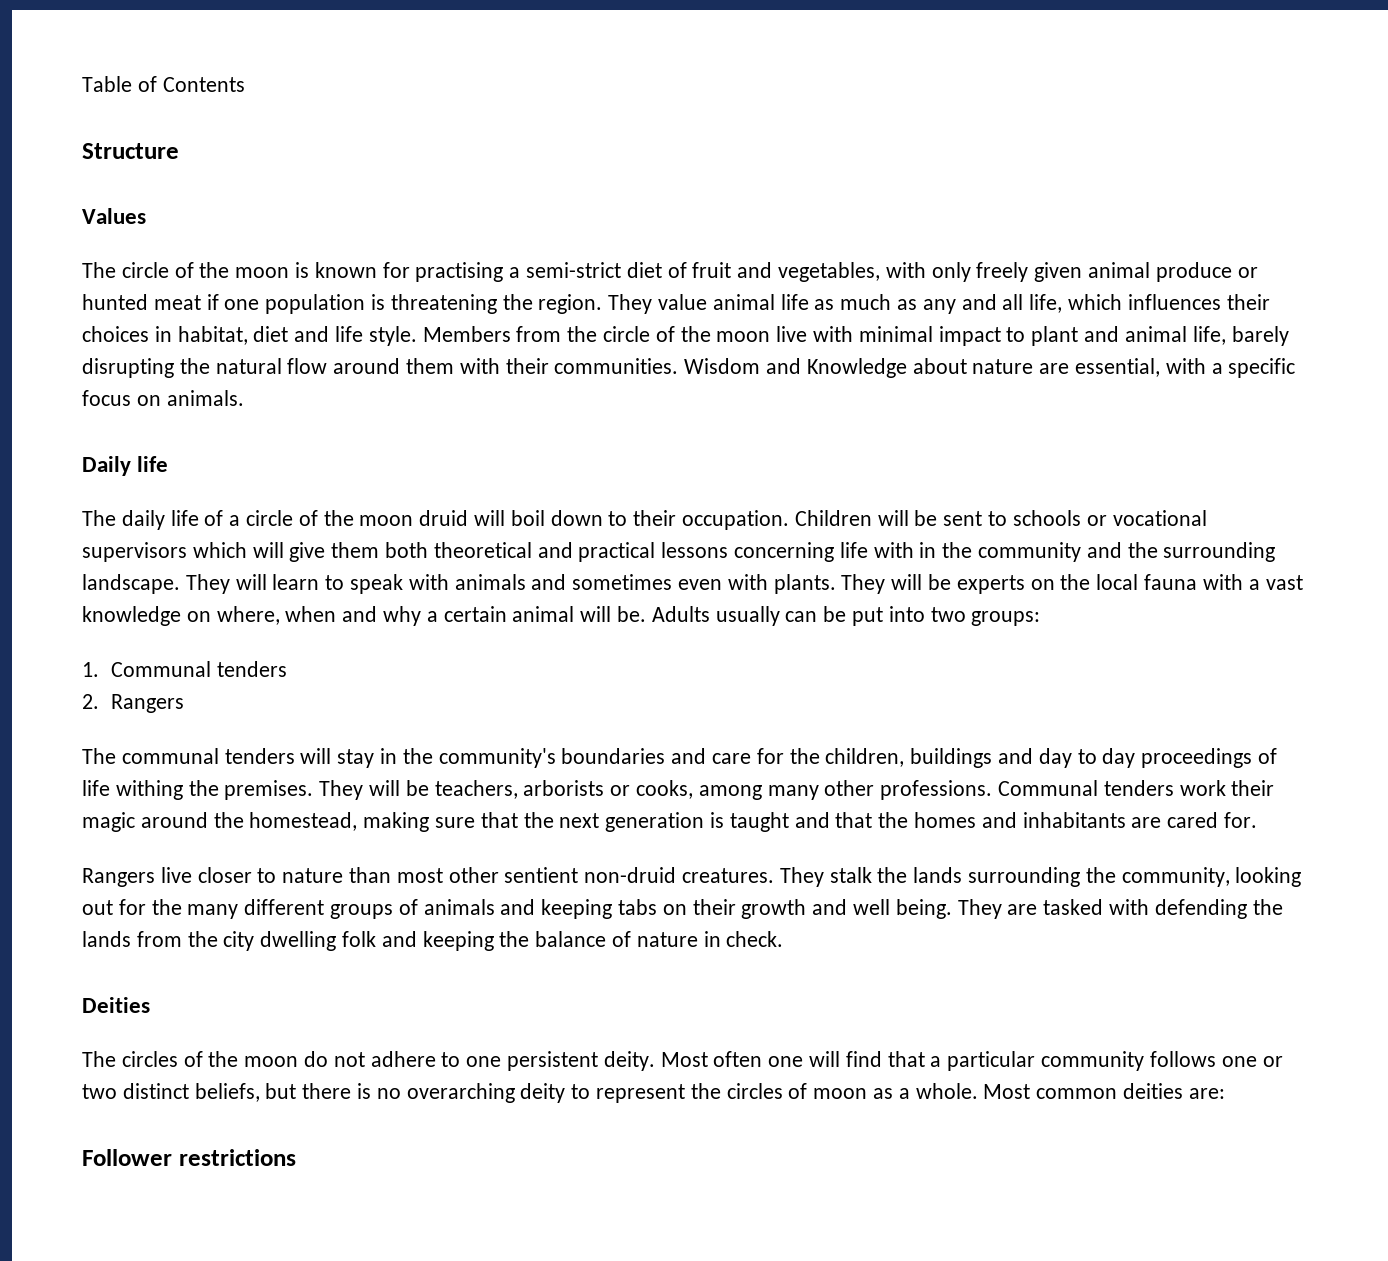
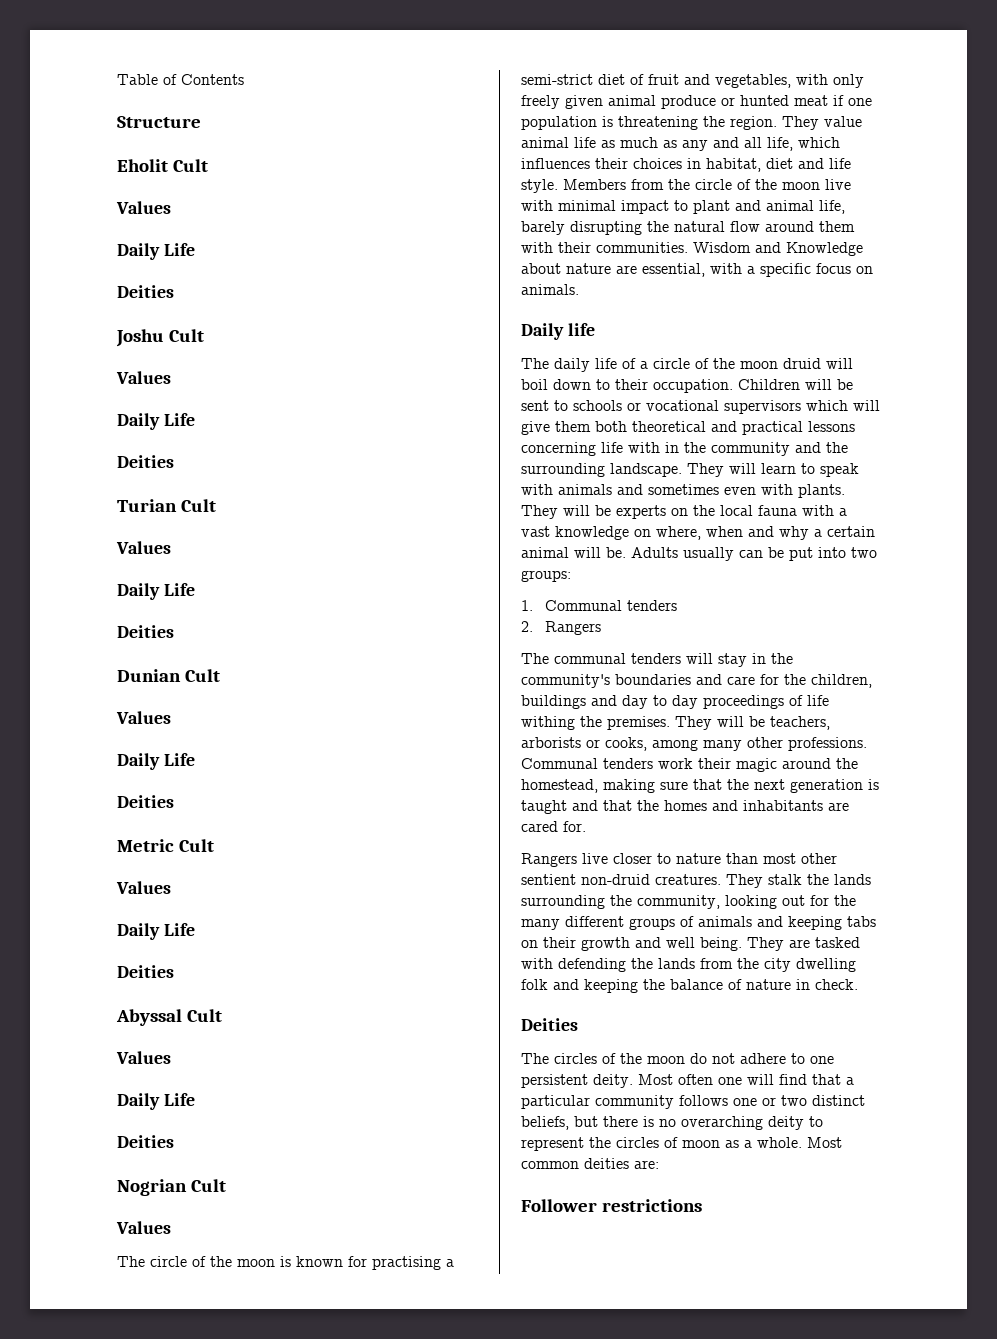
+ Eholit Cult
+ Values
+ Daily Life
+ Deities
+ Joshu Cult
+ Values
+ Daily Life
+ Deities
+ Turian Cult
+ Values
+ Daily Life
+ Deities
+ Dunian Cult
+ Values
+ Daily Life
+ Deities
+ Metric Cult
+ Values
+ Daily Life
+ Deities
+ Abyssal Cult
+ Values
+ Daily Life
+ Deities
+ Nogrian Cult

